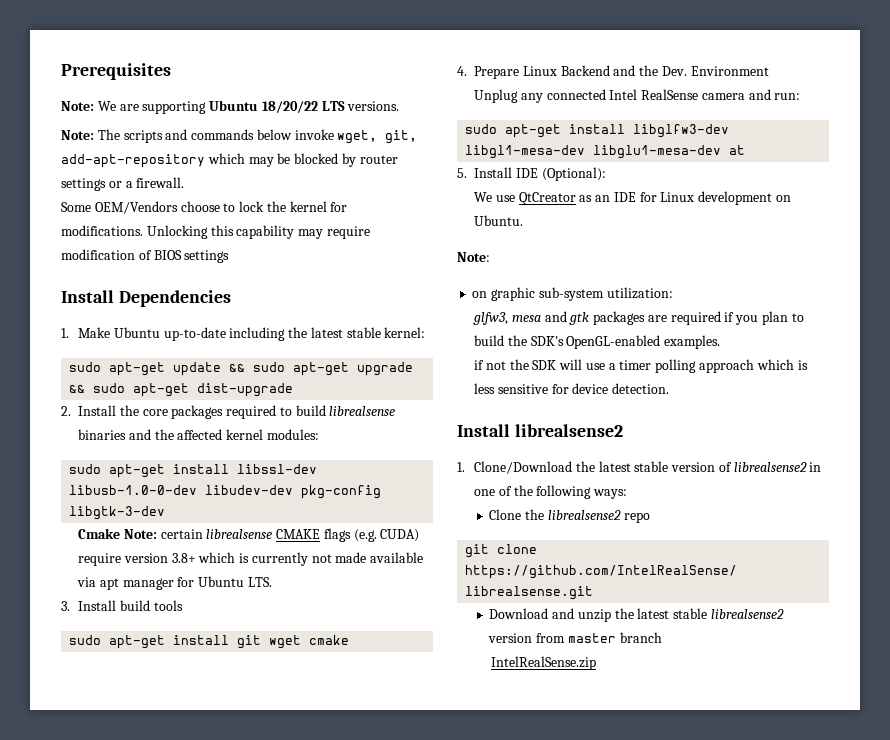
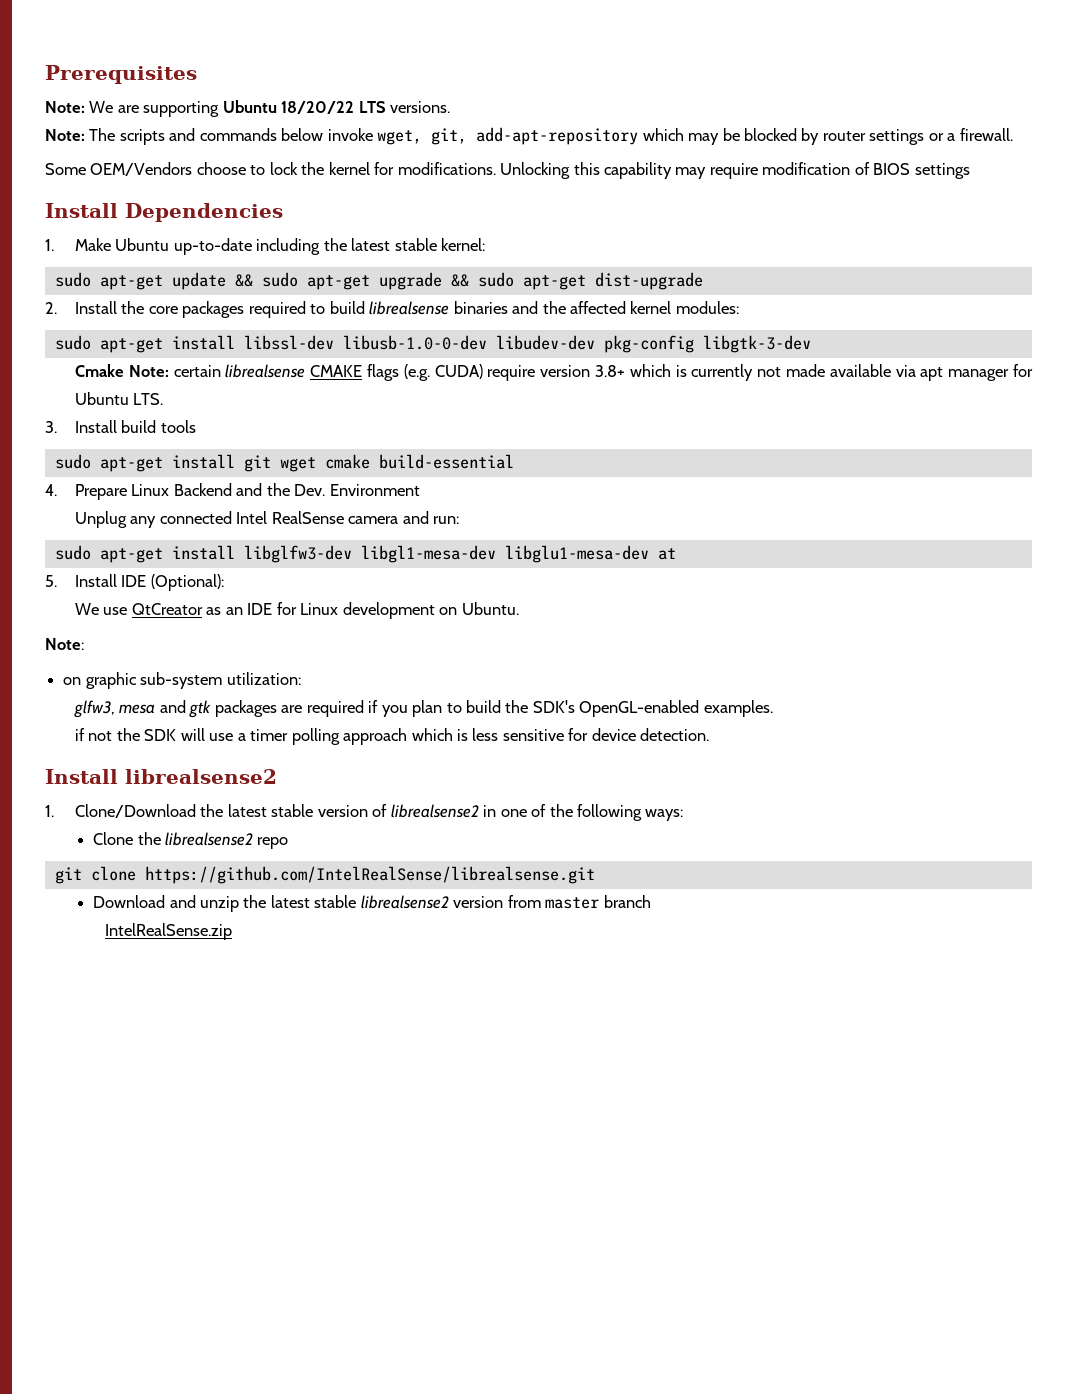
- sudo apt-get install git wget cmake
+ sudo apt-get install git wget cmake build-essential

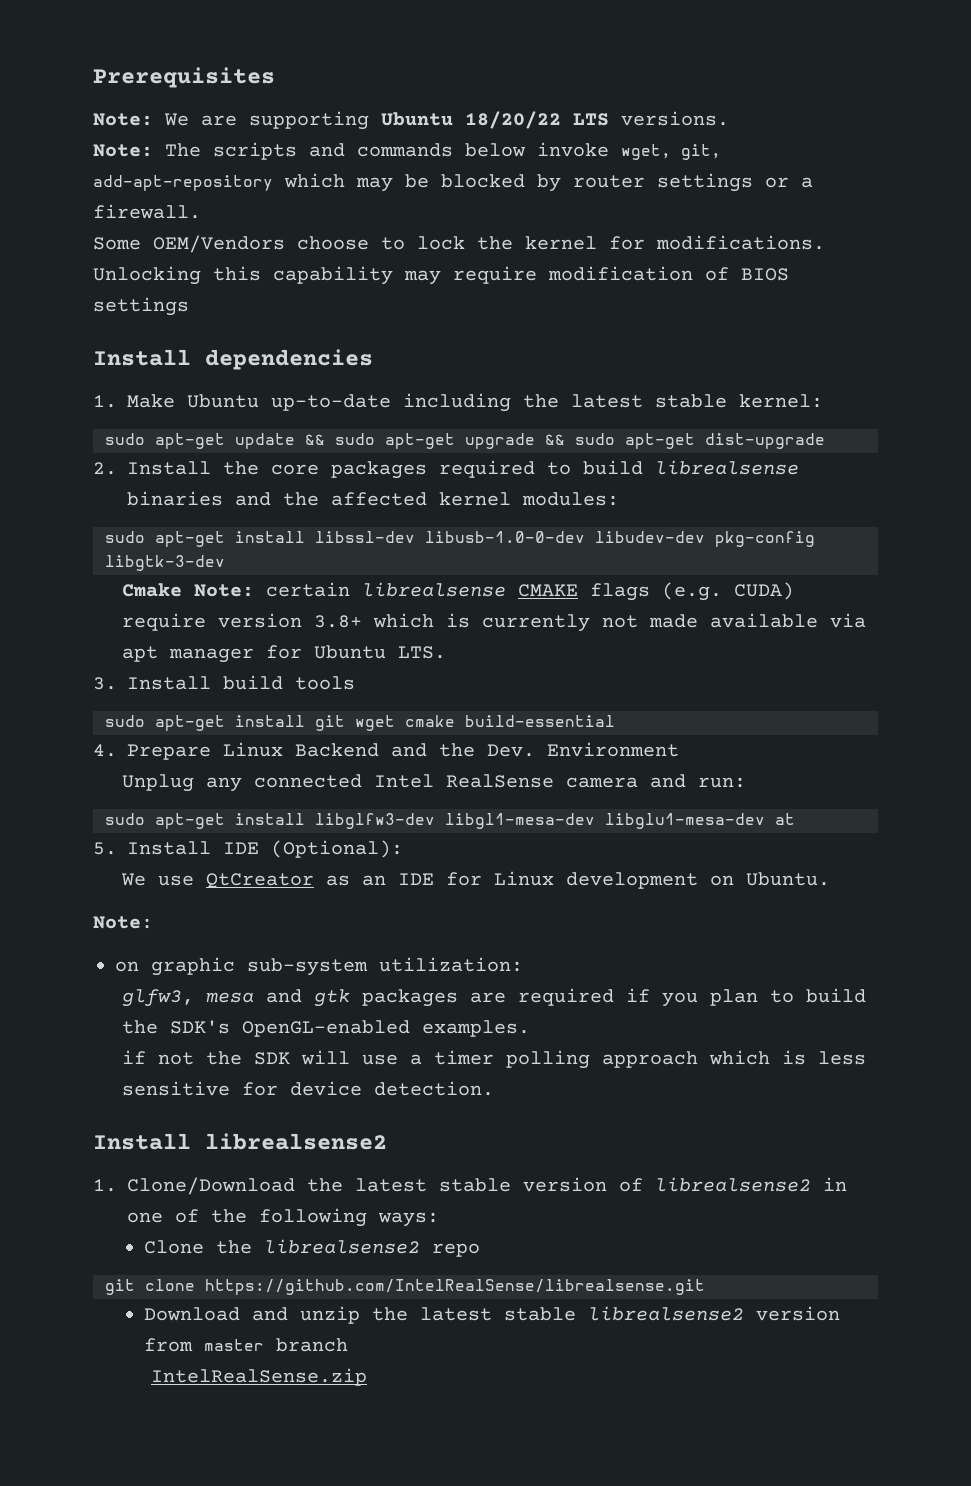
- Install Dependencies
+ Install dependencies

